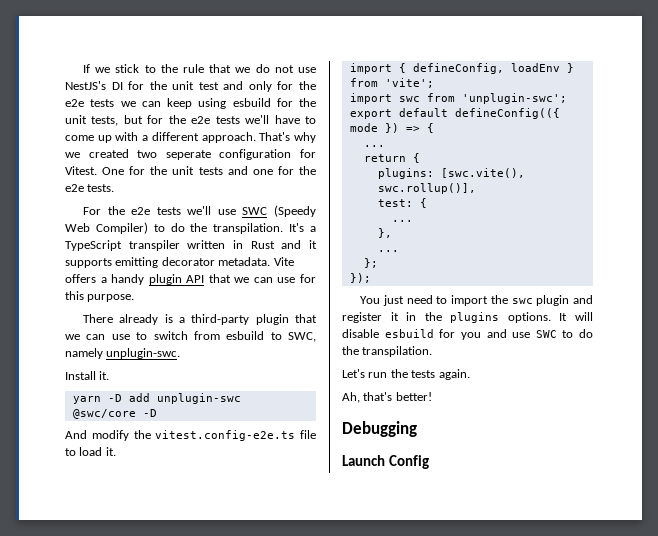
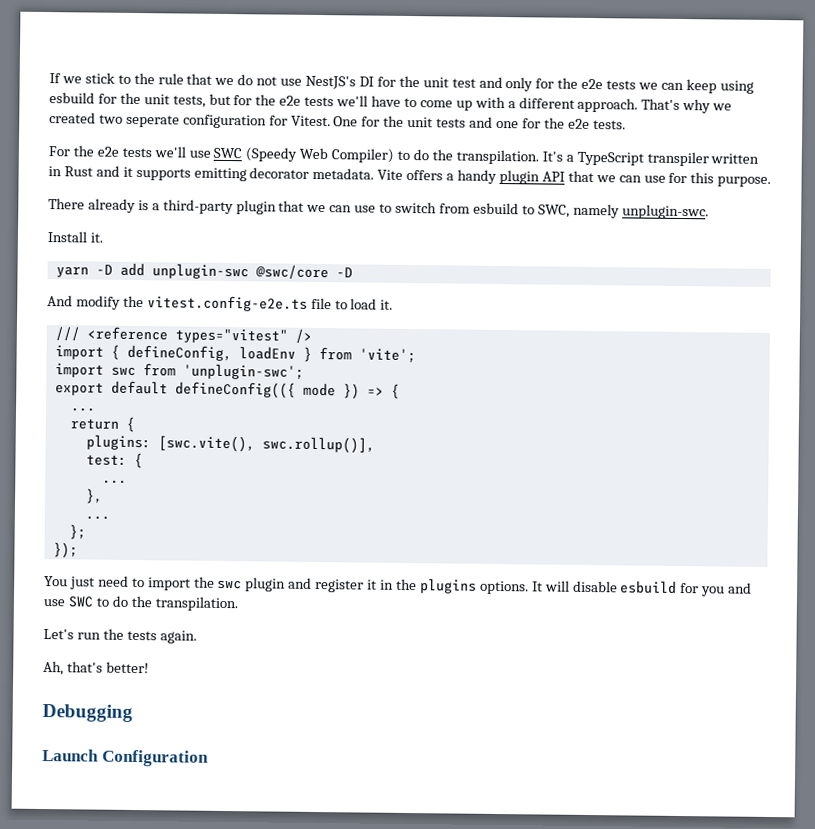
+ /// <reference types="vitest" />
- Launch Config
+ Launch Configuration

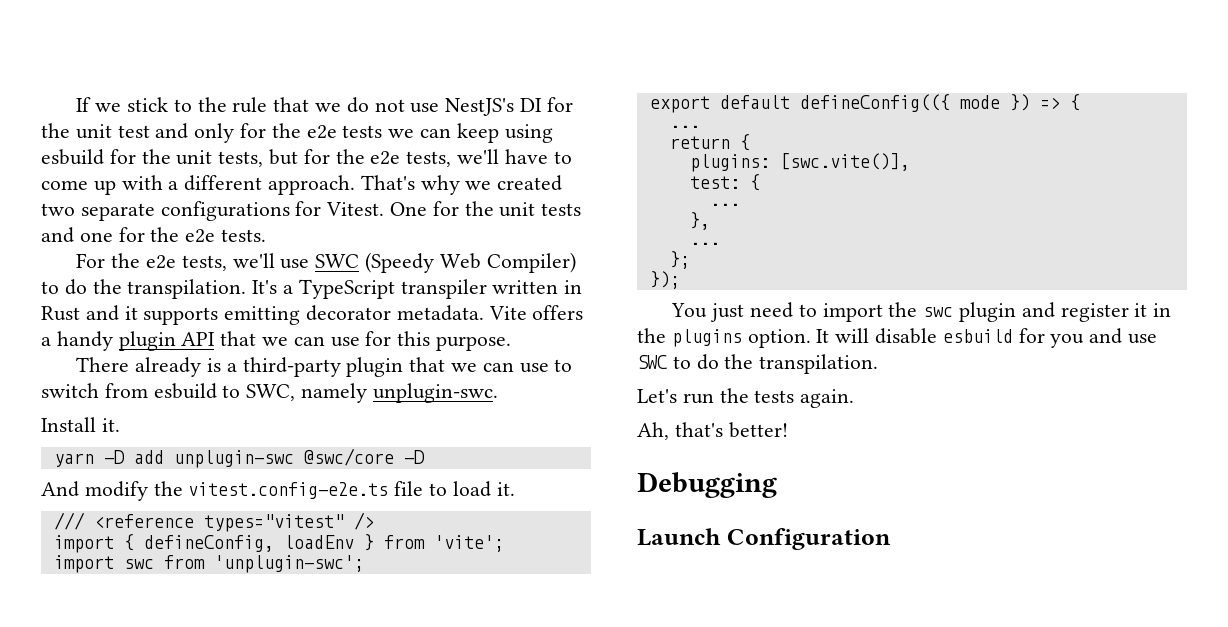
- If we stick to the rule that we do not use NestJS's DI for the unit test and only for the e2e tests we can keep using esbuild for the unit tests, but for the e2e tests we'll have to come up with a different approach.
+ If we stick to the rule that we do not use NestJS's DI for the unit test and only for the e2e tests we can keep using esbuild for the unit tests, but for the e2e tests, we'll have to come up with a different approach.
- That's why we created two seperate configuration for Vitest.
+ That's why we created two separate configurations for Vitest.
- For the e2e tests we'll use SWC (Speedy Web Compiler) to do the transpilation.
+ For the e2e tests, we'll use SWC (Speedy Web Compiler) to do the transpilation.
- plugins: [swc.vite(), swc.rollup()],
+ plugins: [swc.vite()],
- You just need to import the swc plugin and register it in the plugins options.
+ You just need to import the swc plugin and register it in the plugins option.

